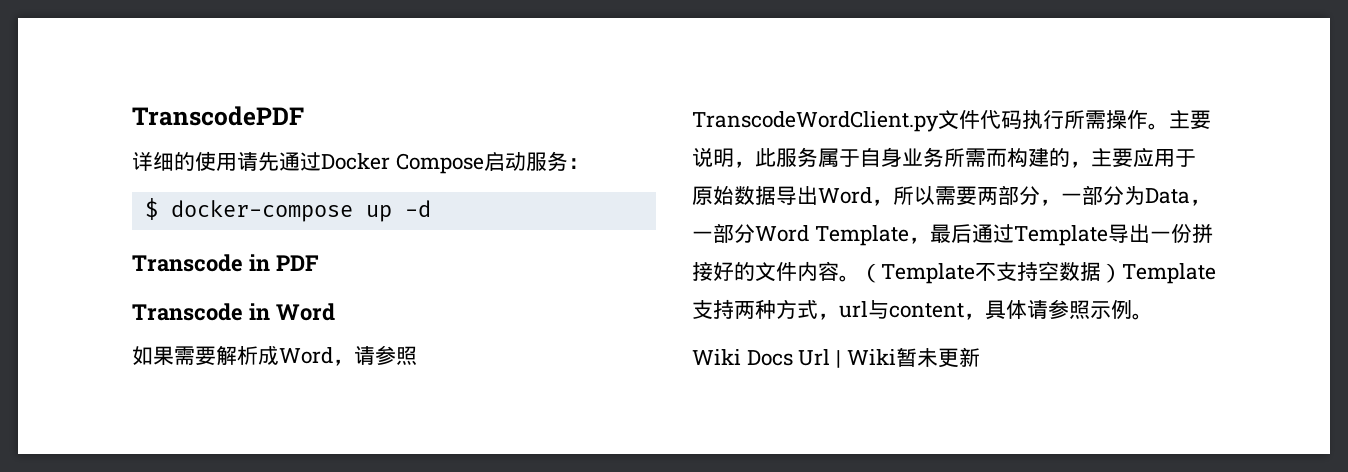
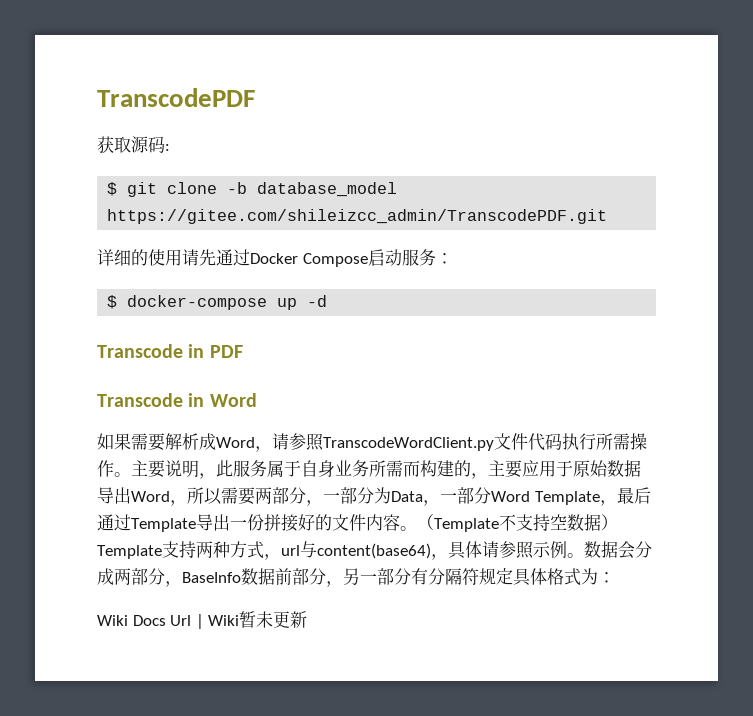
+ 获取源码:
+ $ git clone -b database_model https://gitee.com/shileizcc_admin/TranscodePDF.git
- （Template不支持空数据）Template支持两种方式，url与content，具体请参照示例。
+ （Template不支持空数据）Template支持两种方式，url与content(base64)，具体请参照示例。数据会分成两部分，BaseInfo数据前部分，另一部分有分隔符规定具体格式为：

